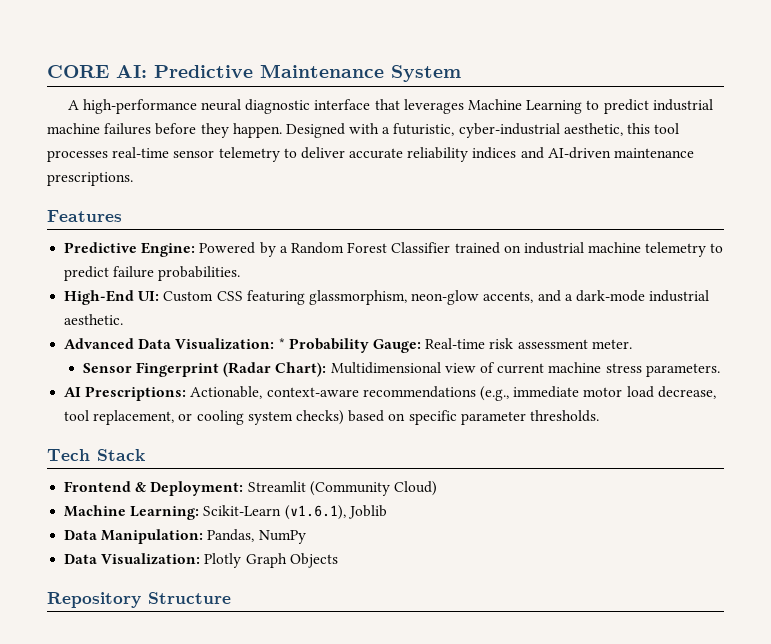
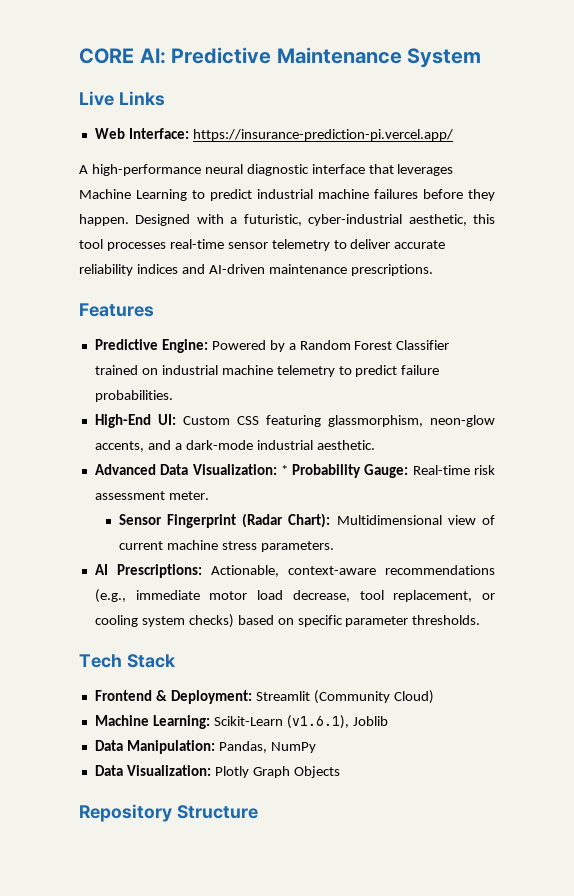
+ Live Links
+ Web Interface: https://insurance-prediction-pi.vercel.app/

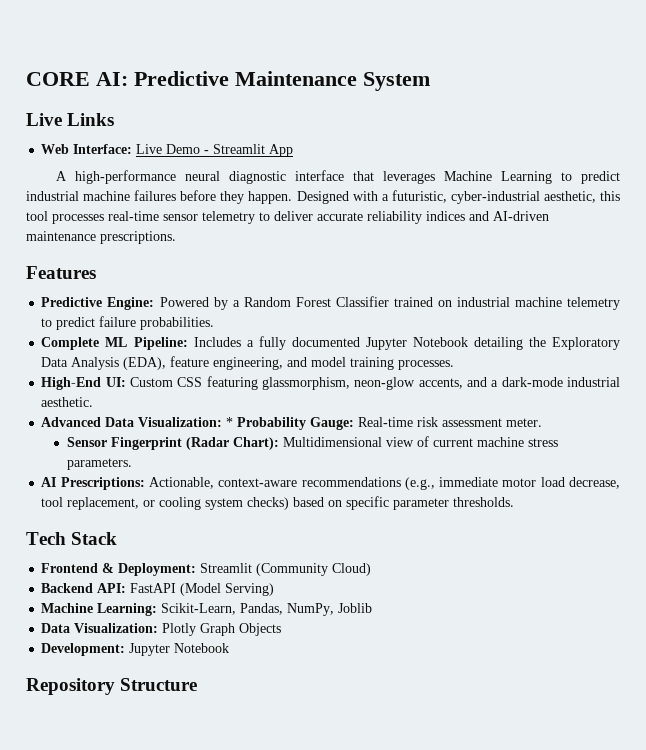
- Web Interface: https://insurance-prediction-pi.vercel.app/
+ Web Interface: Live Demo - Streamlit App
+ Complete ML Pipeline: Includes a fully documented Jupyter Notebook detailing the Exploratory Data Analysis (EDA), feature engineering, and model training processes.
- Machine Learning: Scikit-Learn (v1.6.1), Joblib
- Data Manipulation: Pandas, NumPy
+ Backend API: FastAPI (Model Serving)
+ Machine Learning: Scikit-Learn, Pandas, NumPy, Joblib
+ Development: Jupyter Notebook

